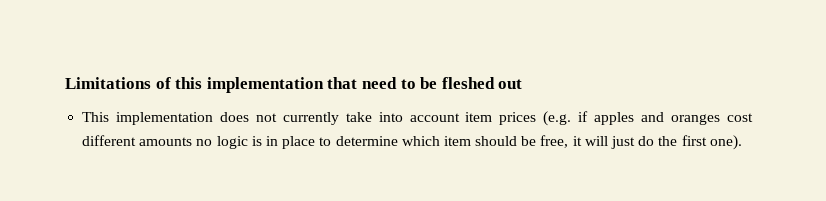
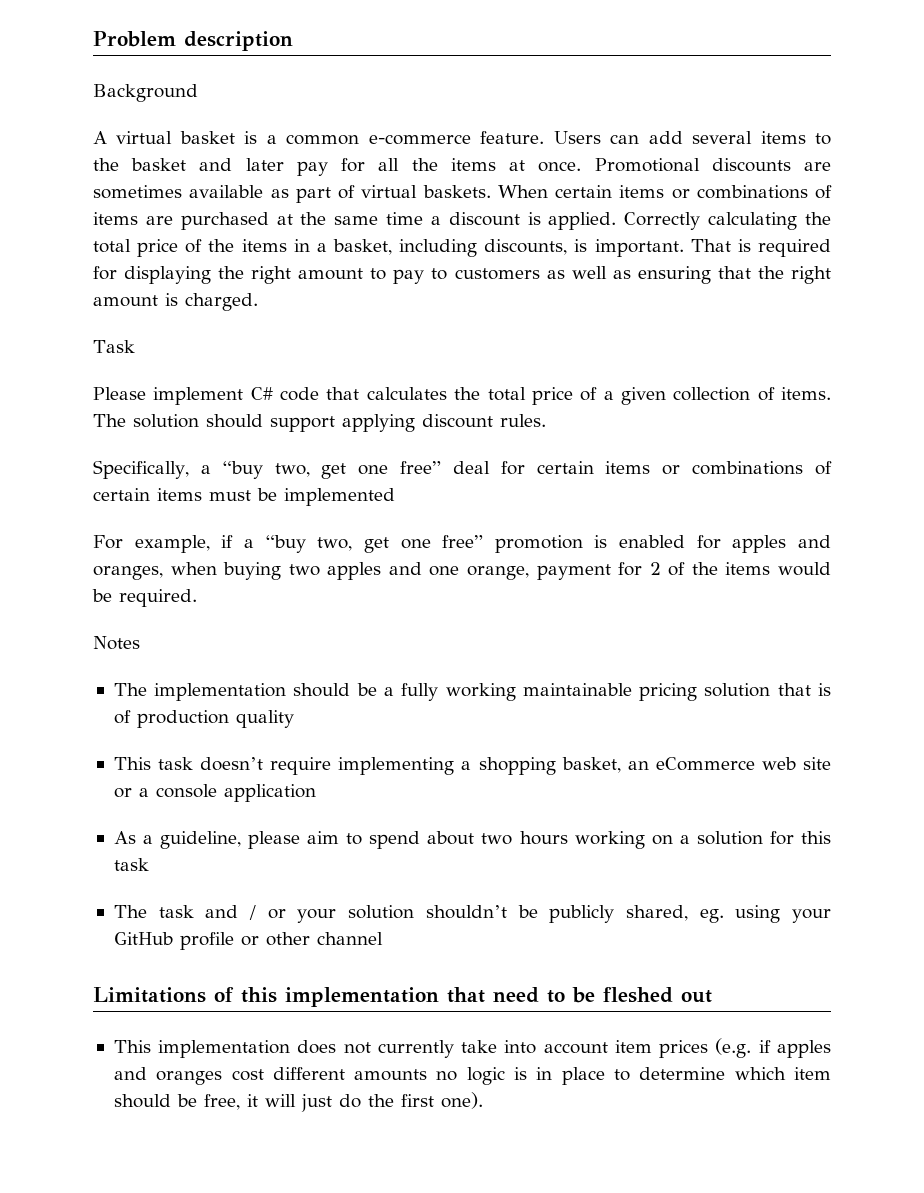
+ Problem description
+ Background
+ A virtual basket is a common e-commerce feature. Users can add several items to the basket and later pay for all the items at once. Promotional discounts are sometimes available as part of virtual baskets. When certain items or combinations of items are purchased at the same time a discount is applied. Correctly calculating the total price of the items in a basket, including discounts, is important. That is required for displaying the right amount to pay to customers as well as ensuring that the right amount is charged.
+ Task
+ Please implement C# code that calculates the total price of a given collection of items. The solution should support applying discount rules.
+ Specifically, a “buy two, get one free” deal for certain items or combinations of certain items must be implemented
+ For example, if a “buy two, get one free” promotion is enabled for apples and oranges, when buying two apples and one orange, payment for 2 of the items would be required.
+ Notes
+ The implementation should be a fully working maintainable pricing solution that is of production quality
+ This task doesn’t require implementing a shopping basket, an eCommerce web site or a console application
+ As a guideline, please aim to spend about two hours working on a solution for this task
+ The task and / or your solution shouldn’t be publicly shared, eg. using your GitHub profile or other channel

